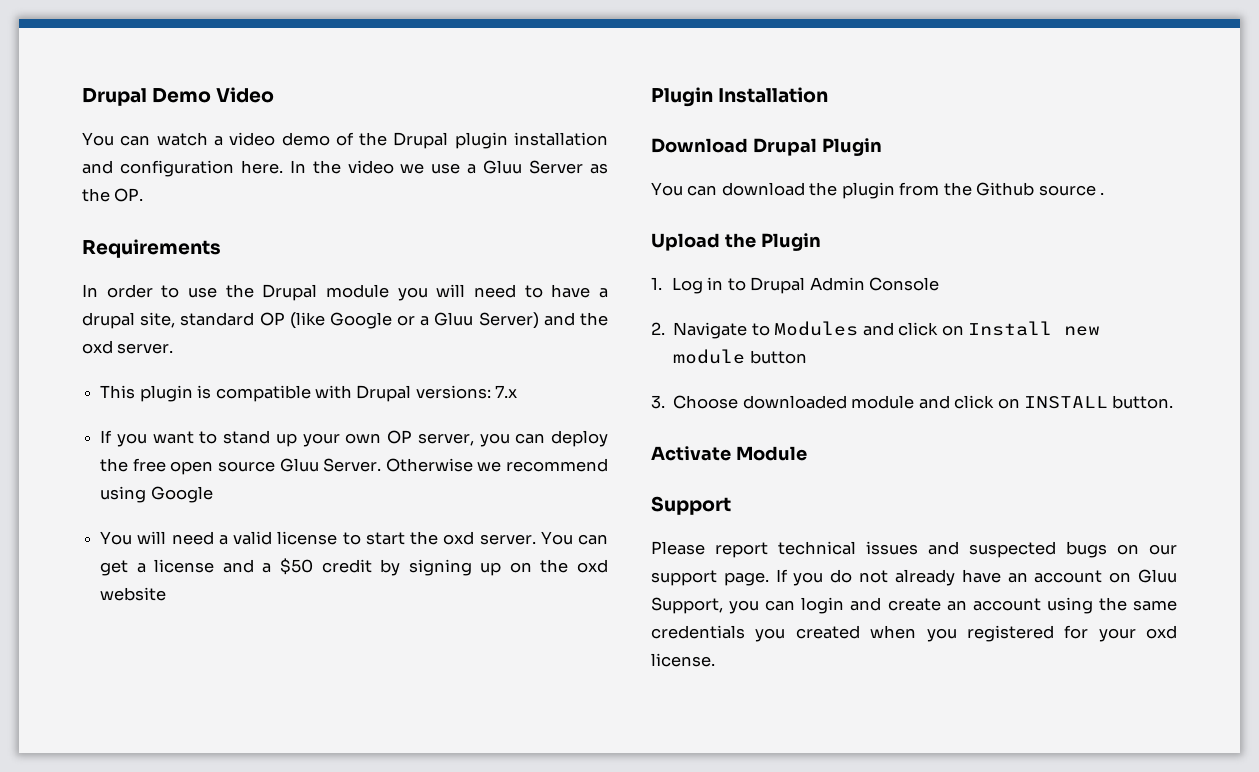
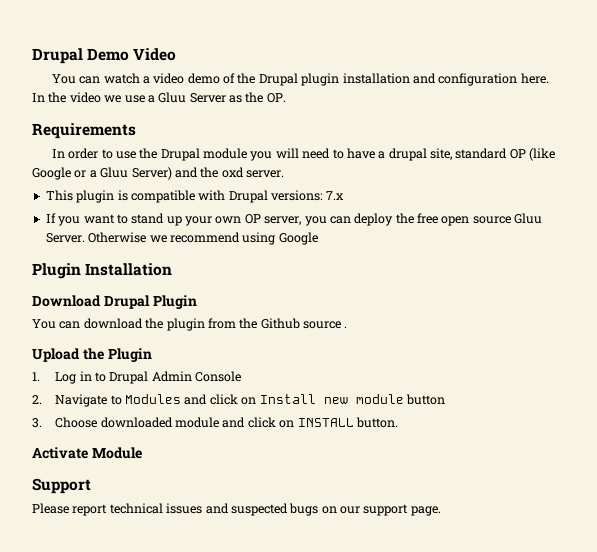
- You will need a valid license to start the oxd server. You can get a license and a $50 credit by signing up on the oxd website
- If you do not already have an account on Gluu Support, you can login and create an account using the same credentials you created when you registered for your oxd license.

